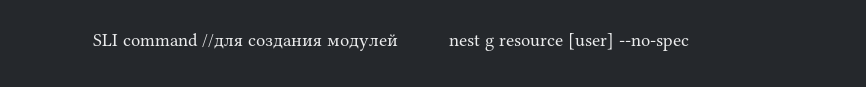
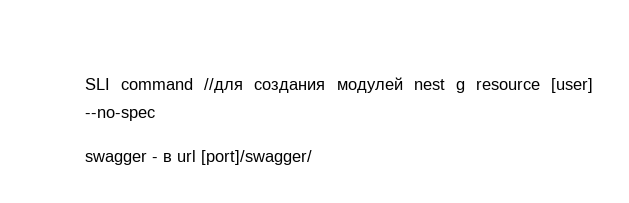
+ swagger - в url [port]/swagger/

